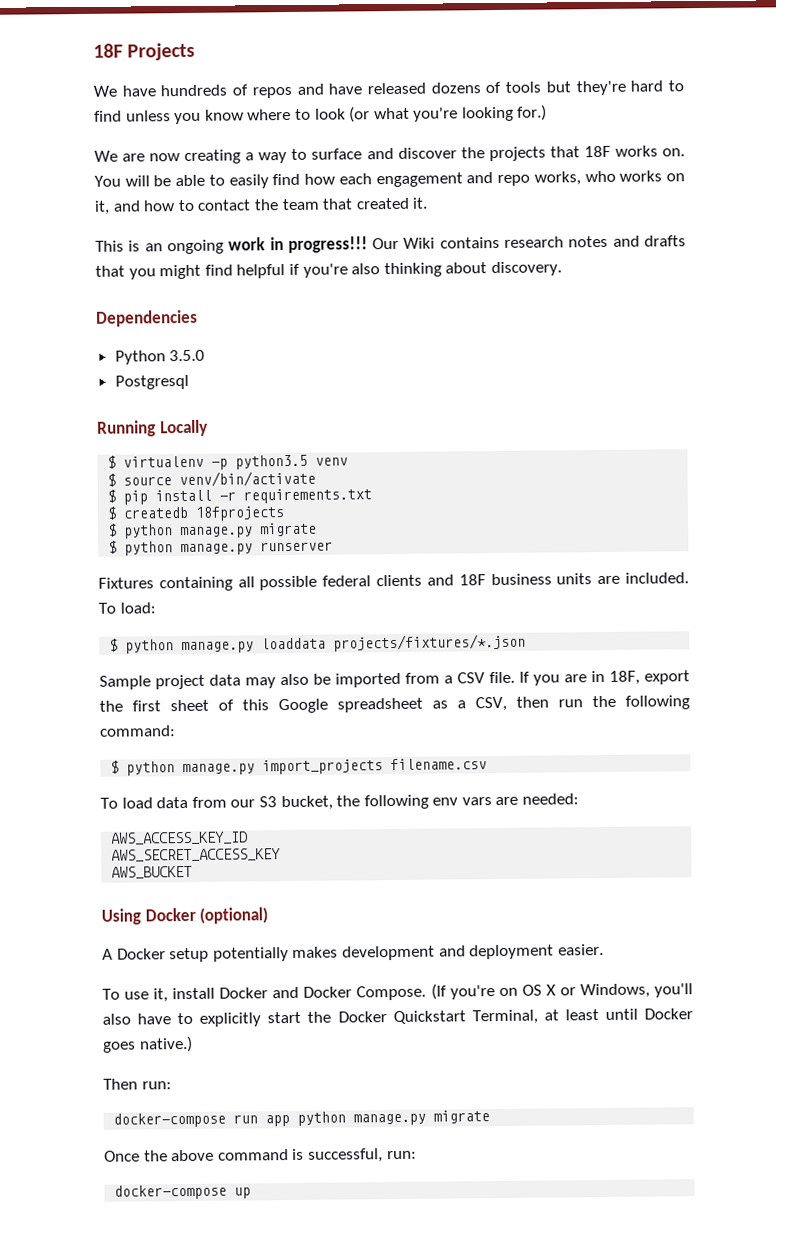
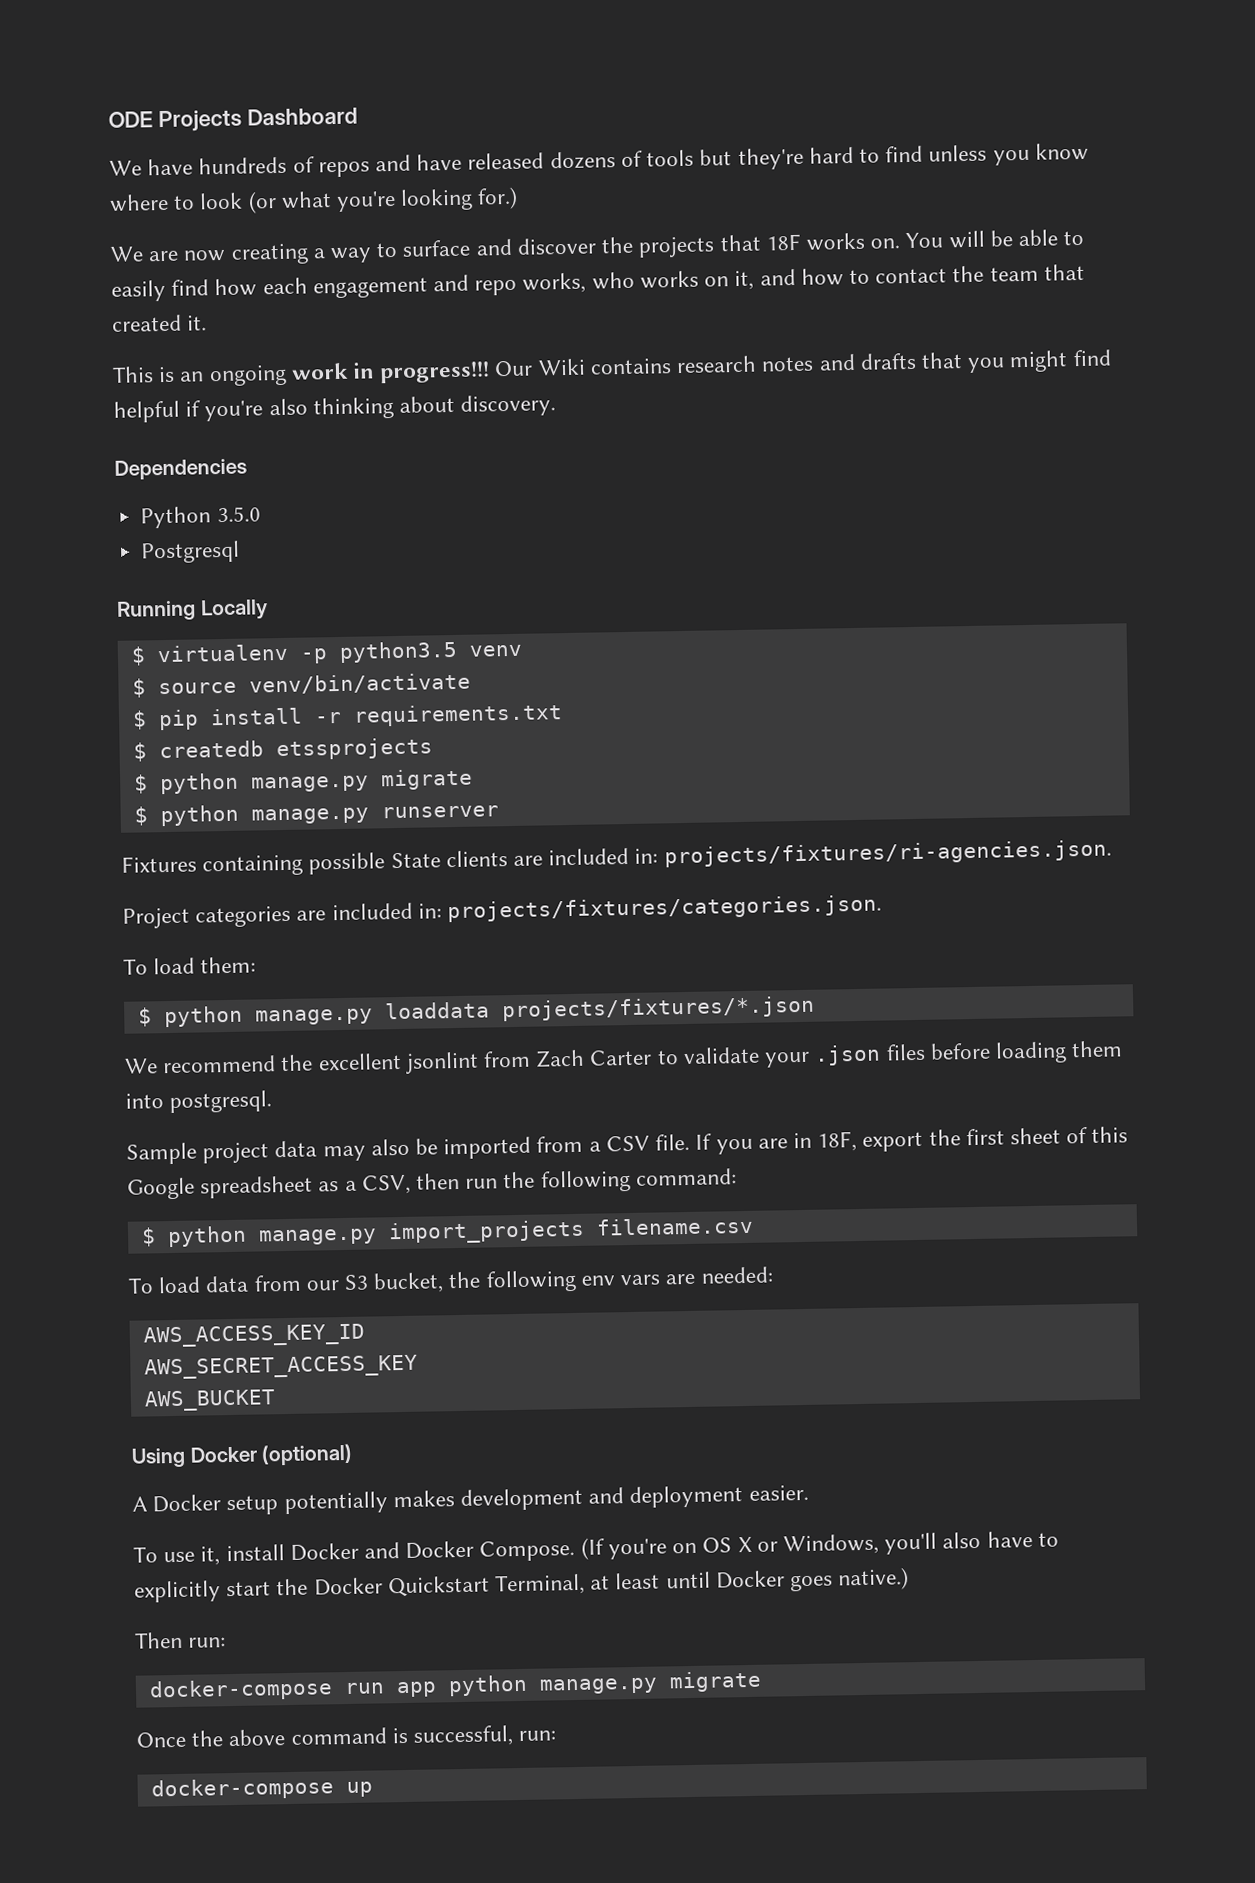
- 18F Projects
+ ODE Projects Dashboard
- $ createdb 18fprojects
+ $ createdb etssprojects
- Fixtures containing all possible federal clients and 18F business units are included. To load:
+ Fixtures containing possible State clients are included in: projects/fixtures/ri-agencies.json.
+ Project categories are included in: projects/fixtures/categories.json.
+ To load them:
+ We recommend the excellent jsonlint from Zach Carter to validate your .json files before loading them into postgresql.

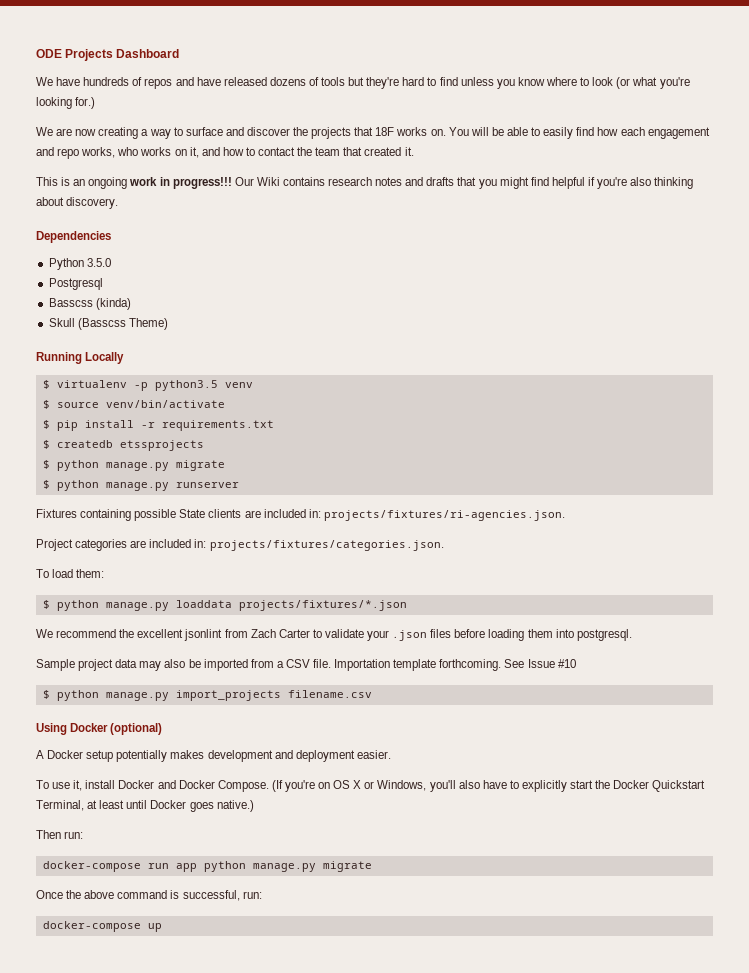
+ Basscss (kinda)
+ Skull (Basscss Theme)
- If you are in 18F, export the first sheet of this Google spreadsheet as a CSV, then run the following command:
+ Importation template forthcoming. See Issue #10
- To load data from our S3 bucket, the following env vars are needed:
- AWS_ACCESS_KEY_ID
- AWS_SECRET_ACCESS_KEY
- AWS_BUCKET

